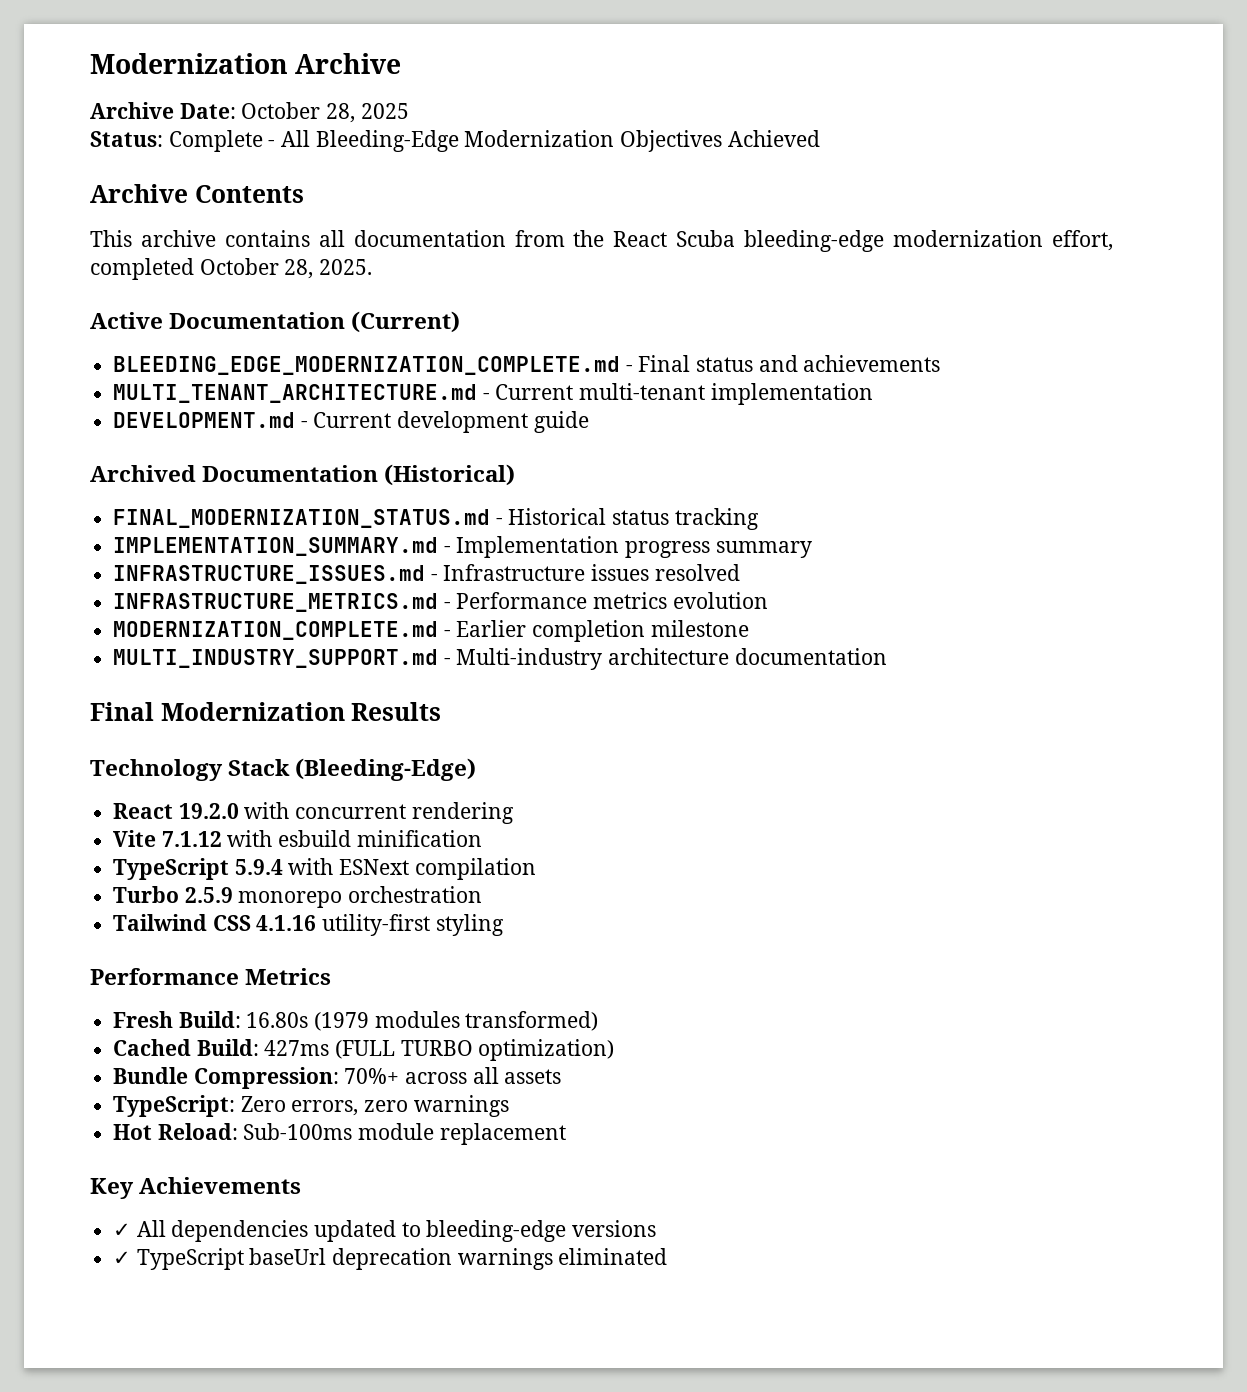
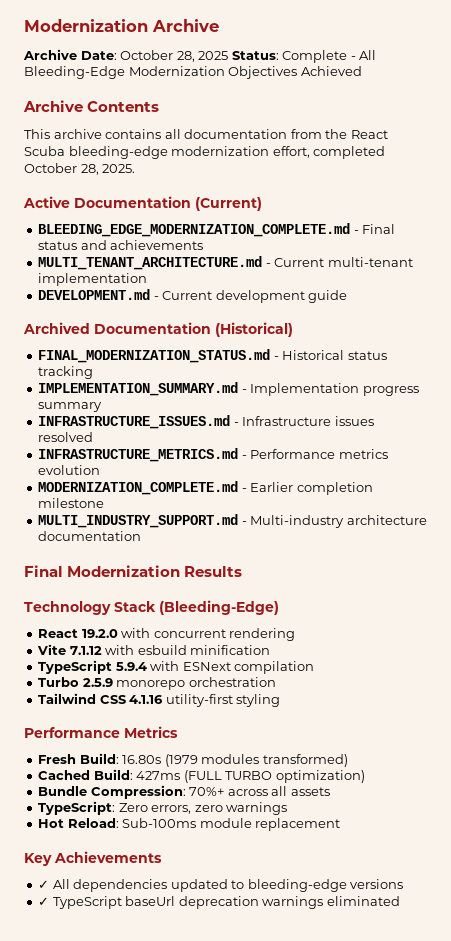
- Archive Date: October 28, 2025
- Status: Complete - All Bleeding-Edge Modernization Objectives Achieved
+ Archive Date: October 28, 2025 Status: Complete - All Bleeding-Edge Modernization Objectives Achieved

